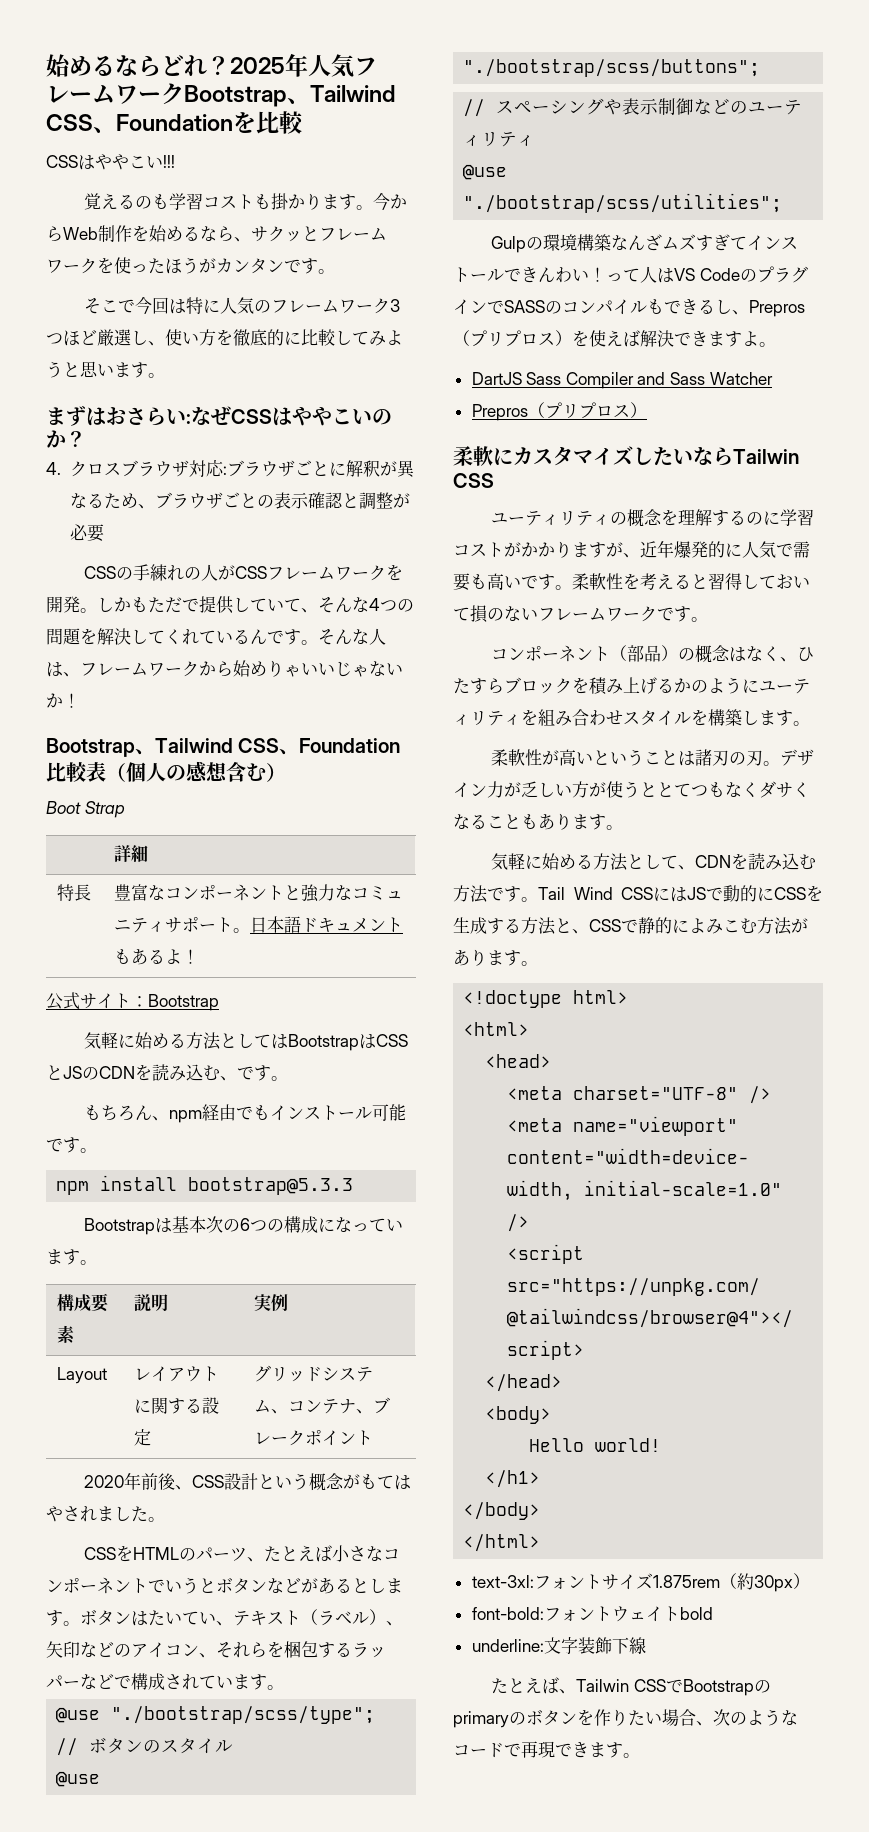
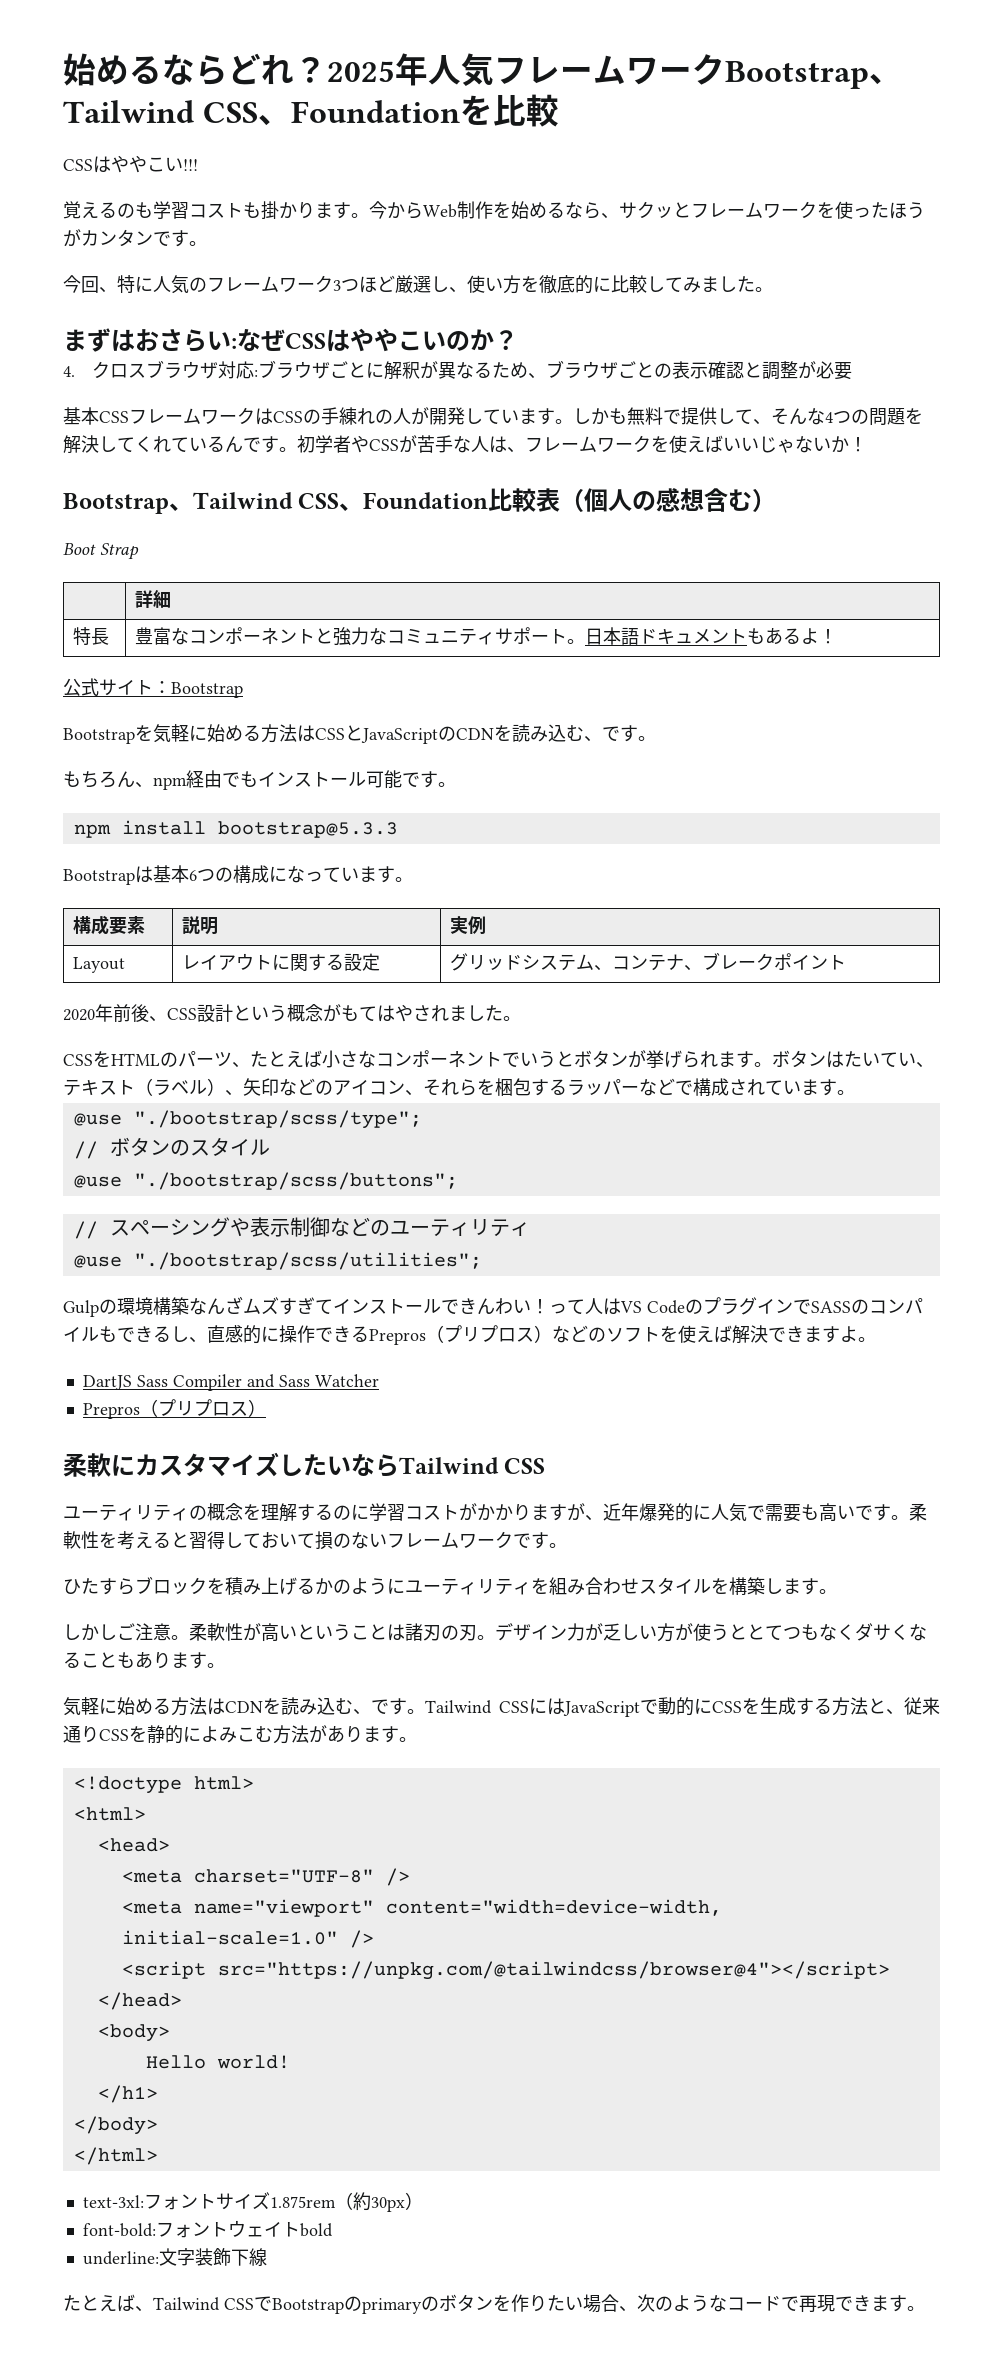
- そこで今回は特に人気のフレームワーク3つほど厳選し、使い方を徹底的に比較してみようと思います。
+ 今回、特に人気のフレームワーク3つほど厳選し、使い方を徹底的に比較してみました。
- CSSの手練れの人がCSSフレームワークを開発。
+ 基本CSSフレームワークはCSSの手練れの人が開発しています。
- しかもただで提供していて、そんな4つの問題を解決してくれているんです。
+ しかも無料で提供して、そんな4つの問題を解決してくれているんです。
- そんな人は、フレームワークから始めりゃいいじゃないか！
+ 初学者やCSSが苦手な人は、フレームワークを使えばいいじゃないか！
- 気軽に始める方法としてはBootstrapはCSSとJSのCDNを読み込む、です。
+ Bootstrapを気軽に始める方法はCSSとJavaScriptのCDNを読み込む、です。
- Bootstrapは基本次の6つの構成になっています。
+ Bootstrapは基本6つの構成になっています。
- CSSをHTMLのパーツ、たとえば小さなコンポーネントでいうとボタンなどがあるとします。
+ CSSをHTMLのパーツ、たとえば小さなコンポーネントでいうとボタンが挙げられます。
- って人はVS CodeのプラグインでSASSのコンパイルもできるし、Prepros（プリプロス）を使えば解決できますよ。
+ って人はVS CodeのプラグインでSASSのコンパイルもできるし、直感的に操作できるPrepros（プリプロス）などのソフトを使えば解決できますよ。
- 柔軟にカスタマイズしたいならTailwin CSS
+ 柔軟にカスタマイズしたいならTailwind CSS
- コンポーネント（部品）の概念はなく、ひたすらブロックを積み上げるかのようにユーティリティを組み合わせスタイルを構築します。
+ ひたすらブロックを積み上げるかのようにユーティリティを組み合わせスタイルを構築します。
+ しかしご注意。
- 気軽に始める方法として、CDNを読み込む方法です。Tail Wind CSSにはJSで動的にCSSを生成する方法と、CSSで静的によみこむ方法があります。
+ 気軽に始める方法はCDNを読み込む、です。Tailwind CSSにはJavaScriptで動的にCSSを生成する方法と、従来通りCSSを静的によみこむ方法があります。
- たとえば、Tailwin CSSでBootstrapのprimaryのボタンを作りたい場合、次のようなコードで再現できます。
+ たとえば、Tailwind CSSでBootstrapのprimaryのボタンを作りたい場合、次のようなコードで再現できます。

